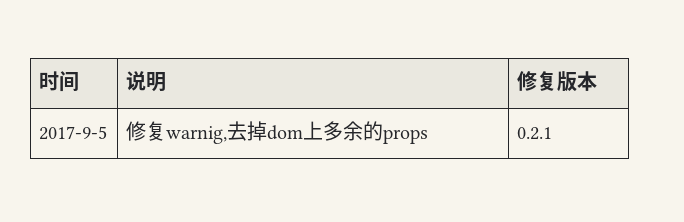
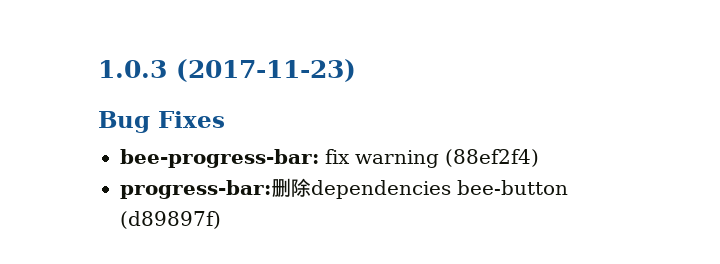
- 时间 | 说明 | 修复版本
- 2017-9-5 | 修复warnig,去掉dom上多余的props | 0.2.1
+ 1.0.3 (2017-11-23)
+ Bug Fixes
+ bee-progress-bar: fix warning (88ef2f4)
+ progress-bar:删除dependencies bee-button (d89897f)

